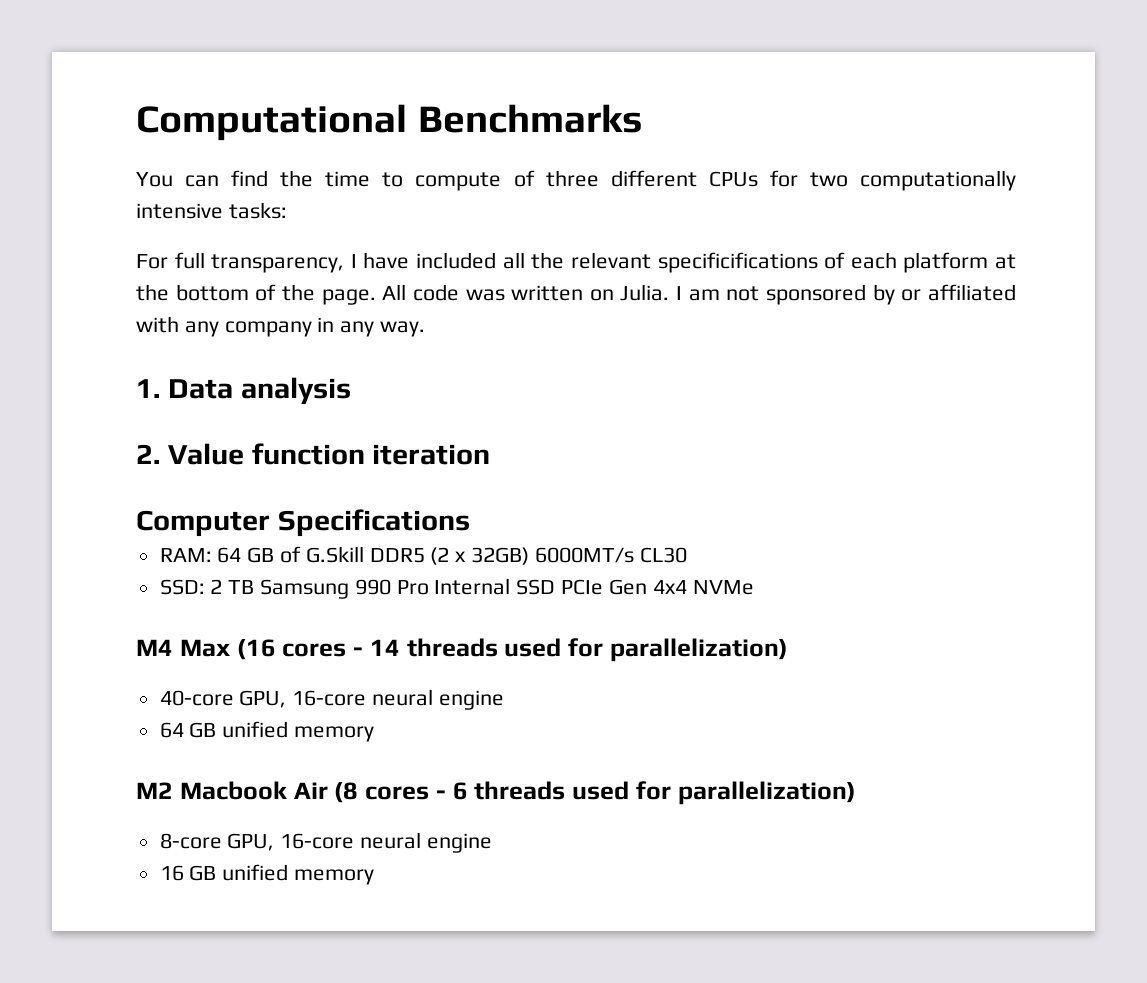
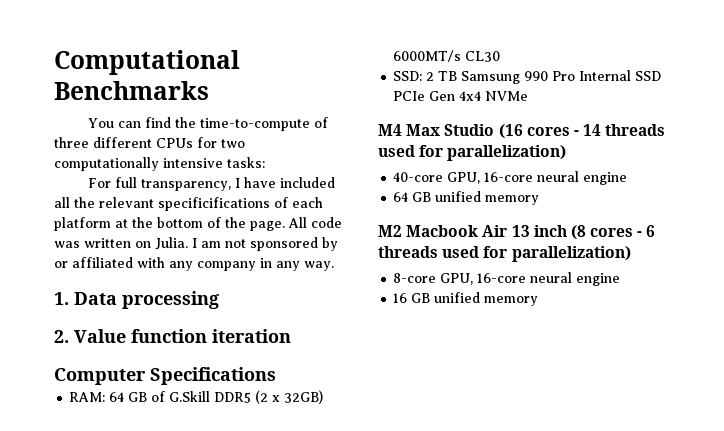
- You can find the time to compute of three different CPUs for two computationally intensive tasks:
+ You can find the time-to-compute of three different CPUs for two computationally intensive tasks:
- 1. Data analysis
+ 1. Data processing
- M4 Max (16 cores - 14 threads used for parallelization)
+ M4 Max Studio (16 cores - 14 threads used for parallelization)
- M2 Macbook Air (8 cores - 6 threads used for parallelization)
+ M2 Macbook Air 13 inch (8 cores - 6 threads used for parallelization)

